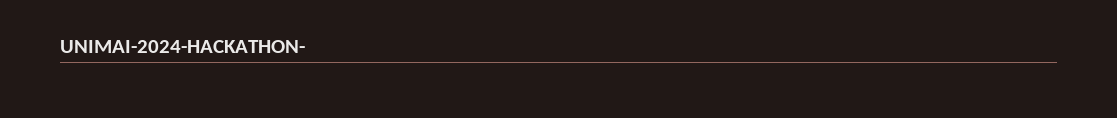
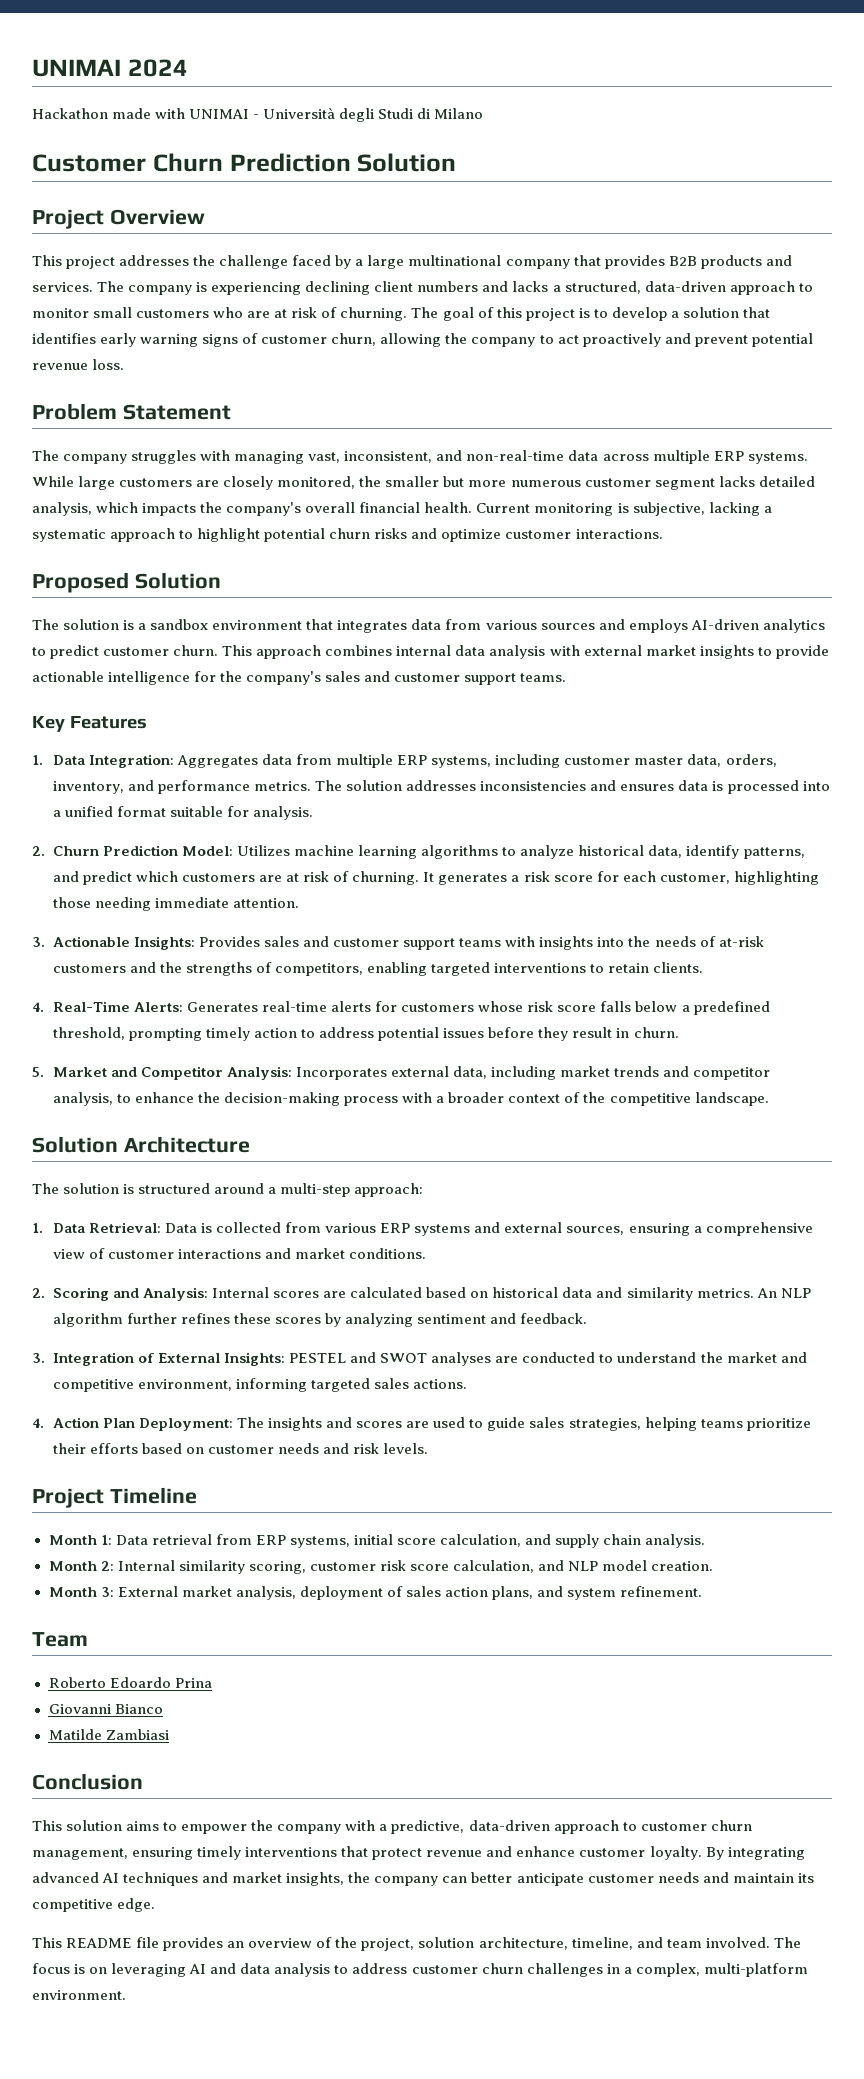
- UNIMAI-2024-HACKATHON-
+ UNIMAI 2024
+ Hackathon made with UNIMAI - Università degli Studi di Milano
+ Customer Churn Prediction Solution
+ Project Overview
+ This project addresses the challenge faced by a large multinational company that provides B2B products and services. The company is experiencing declining client numbers and lacks a structured, data-driven approach to monitor small customers who are at risk of churning. The goal of this project is to develop a solution that identifies early warning signs of customer churn, allowing the company to act proactively and prevent potential revenue loss.
+ Problem Statement
+ The company struggles with managing vast, inconsistent, and non-real-time data across multiple ERP systems. While large customers are closely monitored, the smaller but more numerous customer segment lacks detailed analysis, which impacts the company's overall financial health. Current monitoring is subjective, lacking a systematic approach to highlight potential churn risks and optimize customer interactions.
+ Proposed Solution
+ The solution is a sandbox environment that integrates data from various sources and employs AI-driven analytics to predict customer churn. This approach combines internal data analysis with external market insights to provide actionable intelligence for the company's sales and customer support teams.
+ Key Features
+ 1. Data Integration: Aggregates data from multiple ERP systems, including customer master data, orders, inventory, and performance metrics. The solution addresses inconsistencies and ensures data is processed into a unified format suitable for analysis.
+ 2. Churn Prediction Model: Utilizes machine learning algorithms to analyze historical data, identify patterns, and predict which customers are at risk of churning. It generates a risk score for each customer, highlighting those needing immediate attention.
+ 3. Actionable Insights: Provides sales and customer support teams with insights into the needs of at-risk customers and the strengths of competitors, enabling targeted interventions to retain clients.
+ 4. Real-Time Alerts: Generates real-time alerts for customers whose risk score falls below a predefined threshold, prompting timely action to address potential issues before they result in churn.
+ 5. Market and Competitor Analysis: Incorporates external data, including market trends and competitor analysis, to enhance the decision-making process with a broader context of the competitive landscape.
+ Solution Architecture
+ The solution is structured around a multi-step approach:
+ 1. Data Retrieval: Data is collected from various ERP systems and external sources, ensuring a comprehensive view of customer interactions and market conditions.
+ 2. Scoring and Analysis: Internal scores are calculated based on historical data and similarity metrics. An NLP algorithm further refines these scores by analyzing sentiment and feedback.
+ 3. Integration of External Insights: PESTEL and SWOT analyses are conducted to understand the market and competitive environment, informing targeted sales actions.
+ 4. Action Plan Deployment: The insights and scores are used to guide sales strategies, helping teams prioritize their efforts based on customer needs and risk levels.
+ Project Timeline
+ Month 1: Data retrieval from ERP systems, initial score calculation, and supply chain analysis.
+ Month 2: Internal similarity scoring, customer risk score calculation, and NLP model creation.
+ Month 3: External market analysis, deployment of sales action plans, and system refinement.
+ Team
+ Roberto Edoardo Prina
+ Giovanni Bianco
+ Matilde Zambiasi
+ Conclusion
+ This solution aims to empower the company with a predictive, data-driven approach to customer churn management, ensuring timely interventions that protect revenue and enhance customer loyalty. By integrating advanced AI techniques and market insights, the company can better anticipate customer needs and maintain its competitive edge.
+ This README file provides an overview of the project, solution architecture, timeline, and team involved. The focus is on leveraging AI and data analysis to address customer churn challenges in a complex, multi-platform environment.

